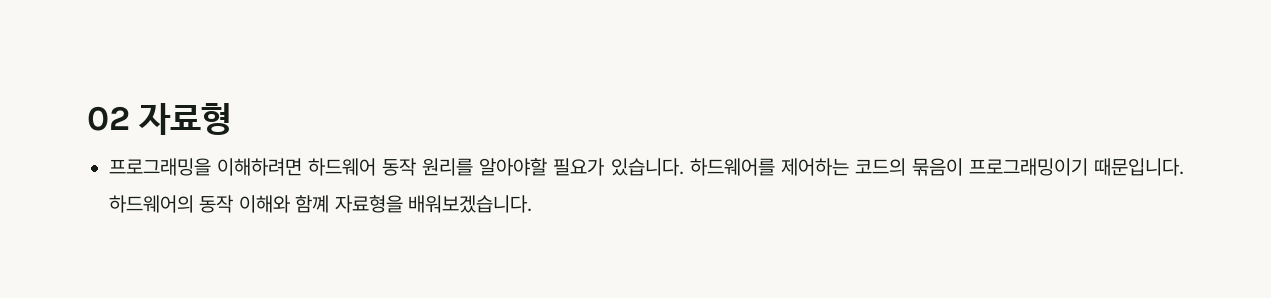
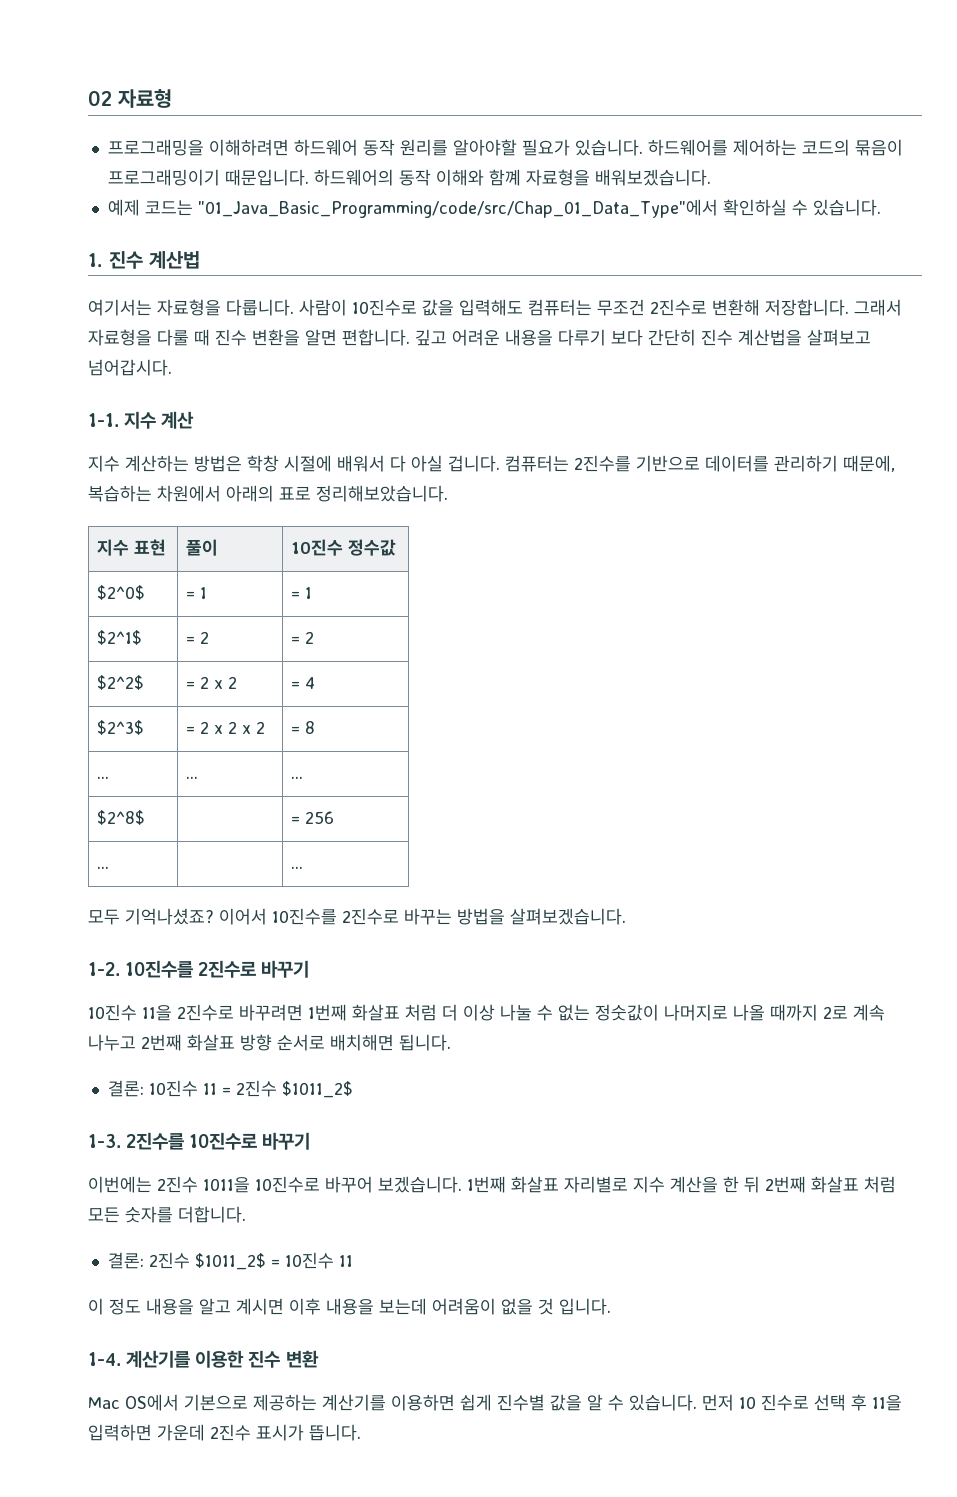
+ 예제 코드는 "01_Java_Basic_Programming/code/src/Chap_01_Data_Type"에서 확인하실 수 있습니다.
+ 1. 진수 계산법
+ 여기서는 자료형을 다룹니다. 사람이 10진수로 값을 입력해도 컴퓨터는 무조건 2진수로 변환해 저장합니다. 그래서 자료형을 다룰 때 진수 변환을 알면 편합니다. 깊고 어려운 내용을 다루기 보다 간단히 진수 계산법을 살펴보고 넘어갑시다.
+ 1-1. 지수 계산
+ 지수 계산하는 방법은 학창 시절에 배워서 다 아실 겁니다. 컴퓨터는 2진수를 기반으로 데이터를 관리하기 때문에, 복습하는 차원에서 아래의 표로 정리해보았습니다.
+ 지수 표현 | 풀이 | 10진수 정수값
+ $2^0$ | = 1 | = 1
+ $2^1$ | = 2 | = 2
+ $2^2$ | = 2 x 2 | = 4
+ $2^3$ | = 2 x 2 x 2 | = 8
+ ... | ... | ...
+ $2^8$ | | = 256
+ ... | | ...
+ 모두 기억나셨죠? 이어서 10진수를 2진수로 바꾸는 방법을 살펴보겠습니다.
+ 1-2. 10진수를 2진수로 바꾸기
+ 10진수 11을 2진수로 바꾸려면 1번째 화살표 처럼 더 이상 나눌 수 없는 정숫값이 나머지로 나올 때까지 2로 계속 나누고 2번째 화살표 방향 순서로 배치해면 됩니다.
+ 결론: 10진수 11 = 2진수 $1011_2$
+ 1-3. 2진수를 10진수로 바꾸기
+ 이번에는 2진수 1011을 10진수로 바꾸어 보겠습니다. 1번째 화살표 자리별로 지수 계산을 한 뒤 2번째 화살표 처럼 모든 숫자를 더합니다.
+ 결론: 2진수 $1011_2$ = 10진수 11
+ 이 정도 내용을 알고 계시면 이후 내용을 보는데 어려움이 없을 것 입니다.
+ 1-4. 계산기를 이용한 진수 변환
+ Mac OS에서 기본으로 제공하는 계산기를 이용하면 쉽게 진수별 값을 알 수 있습니다. 먼저 10 진수로 선택 후 11을 입력하면 가운데 2진수 표시가 뜹니다.

